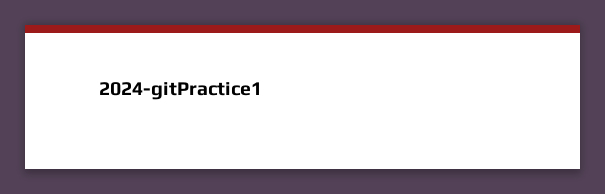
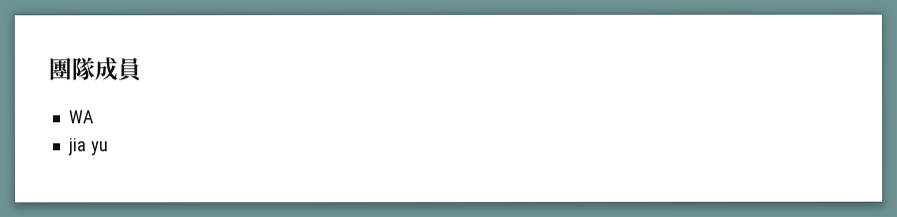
- 2024-gitPractice1
+ 團隊成員
+ WA
+ jia yu

